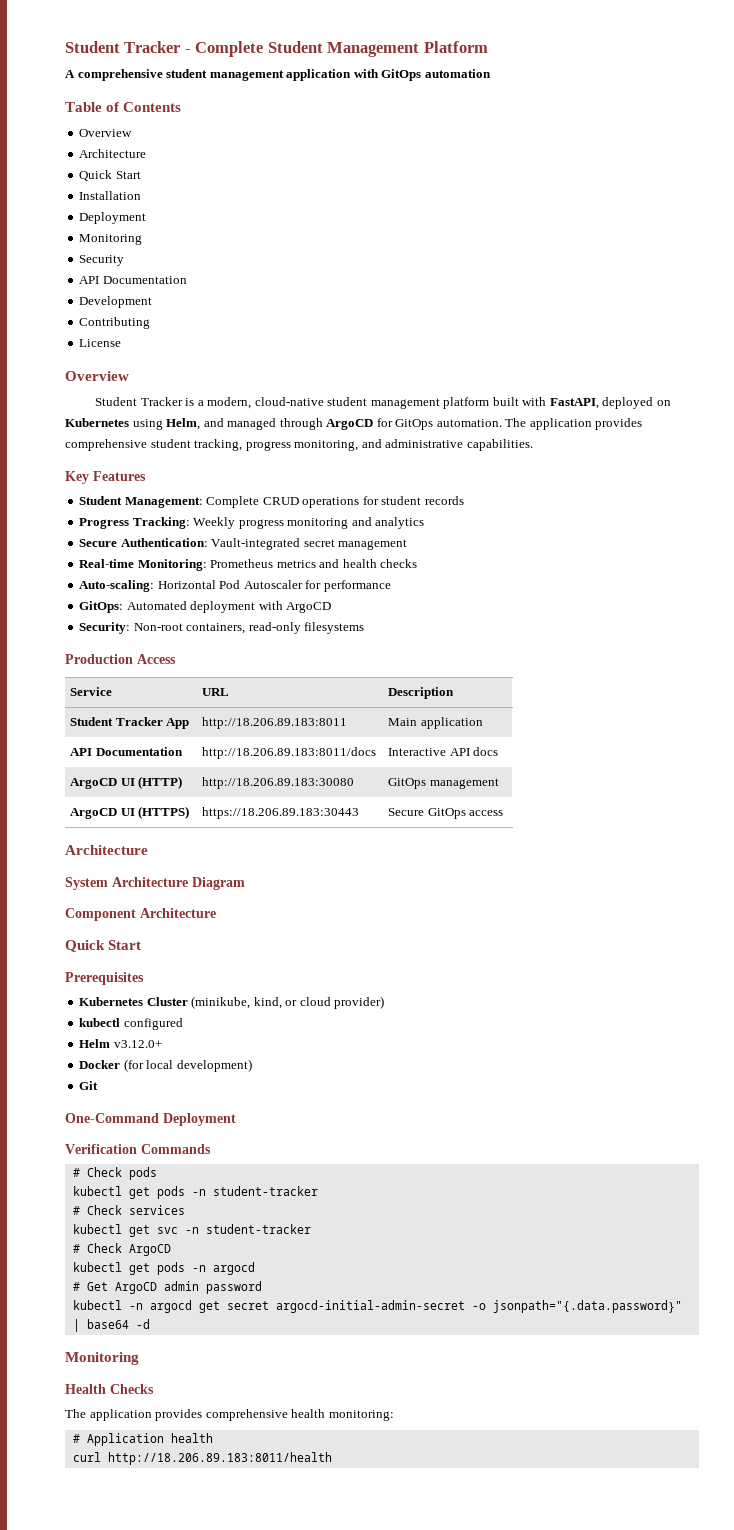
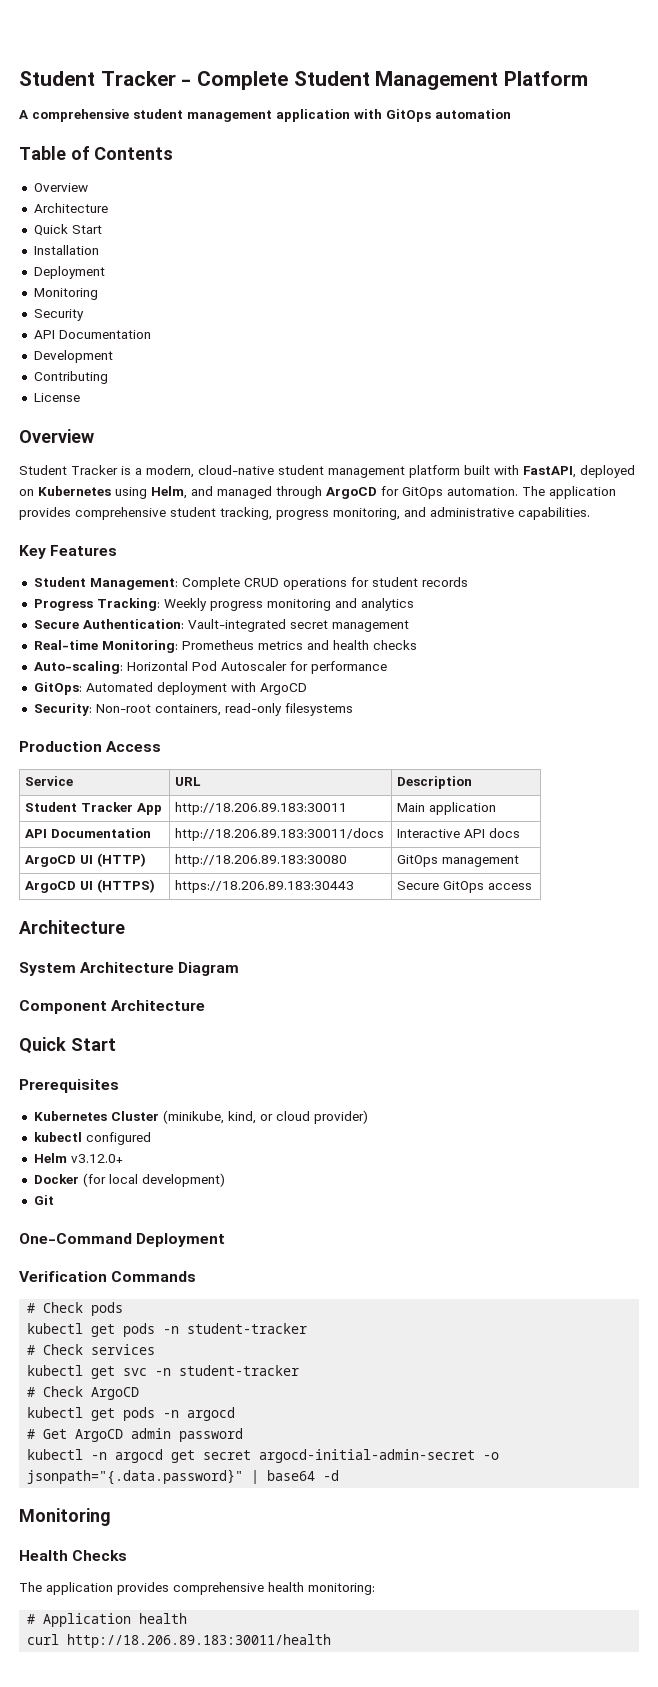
- Student Tracker App | http://18.206.89.183:8011 | Main application
+ Student Tracker App | http://18.206.89.183:30011 | Main application
- API Documentation | http://18.206.89.183:8011/docs | Interactive API docs
+ API Documentation | http://18.206.89.183:30011/docs | Interactive API docs
- curl http://18.206.89.183:8011/health
+ curl http://18.206.89.183:30011/health

